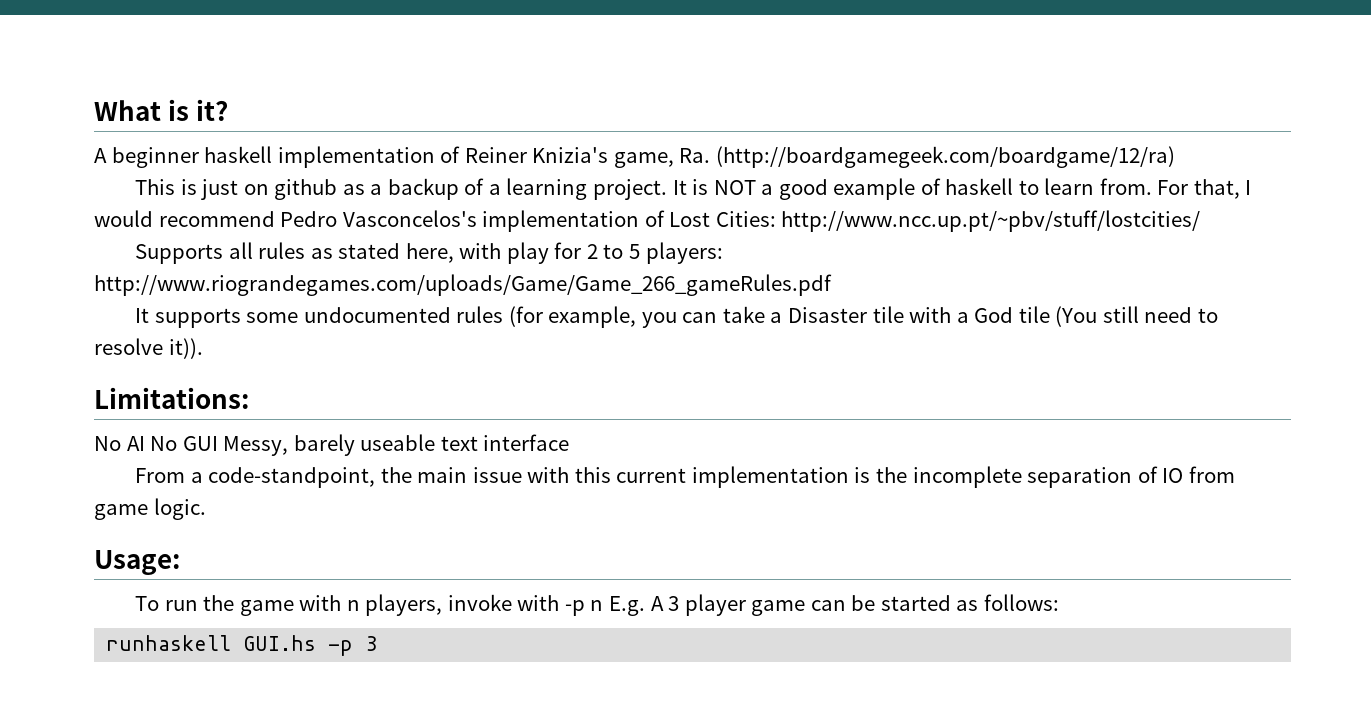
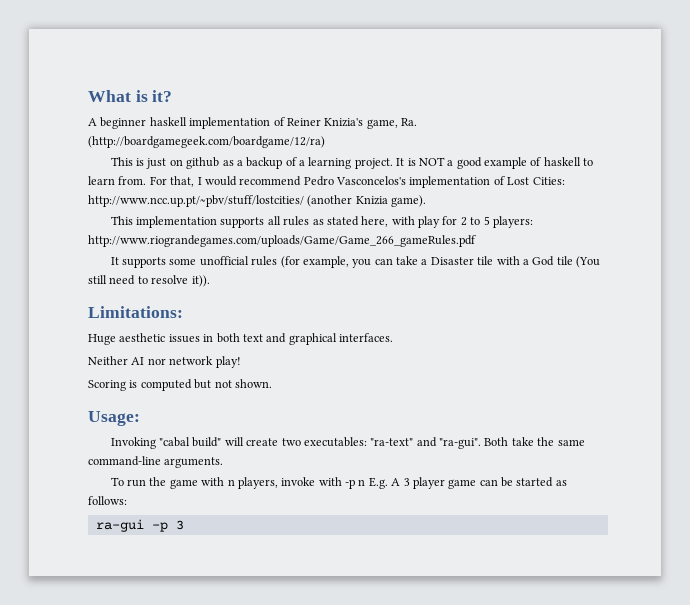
- For that, I would recommend Pedro Vasconcelos's implementation of Lost Cities: http://www.ncc.up.pt/~pbv/stuff/lostcities/
- Supports all rules as stated here, with play for 2 to 5 players: http://www.riograndegames.com/uploads/Game/Game_266_gameRules.pdf
+ For that, I would recommend Pedro Vasconcelos's implementation of Lost Cities: http://www.ncc.up.pt/~pbv/stuff/lostcities/ (another Knizia game).
+ This implementation supports all rules as stated here, with play for 2 to 5 players: http://www.riograndegames.com/uploads/Game/Game_266_gameRules.pdf
- It supports some undocumented rules (for example, you can take a Disaster tile with a God tile (You still need to resolve it)).
+ It supports some unofficial rules (for example, you can take a Disaster tile with a God tile (You still need to resolve it)).
- No AI No GUI Messy, barely useable text interface
- From a code-standpoint, the main issue with this current implementation is the incomplete separation of IO from game logic.
+ Huge aesthetic issues in both text and graphical interfaces.
+ Neither AI nor network play!
+ Scoring is computed but not shown.
  Usage:
+ Invoking "cabal build" will create two executables: "ra-text" and "ra-gui". Both take the same command-line arguments.
- runhaskell GUI.hs -p 3
+ ra-gui -p 3

